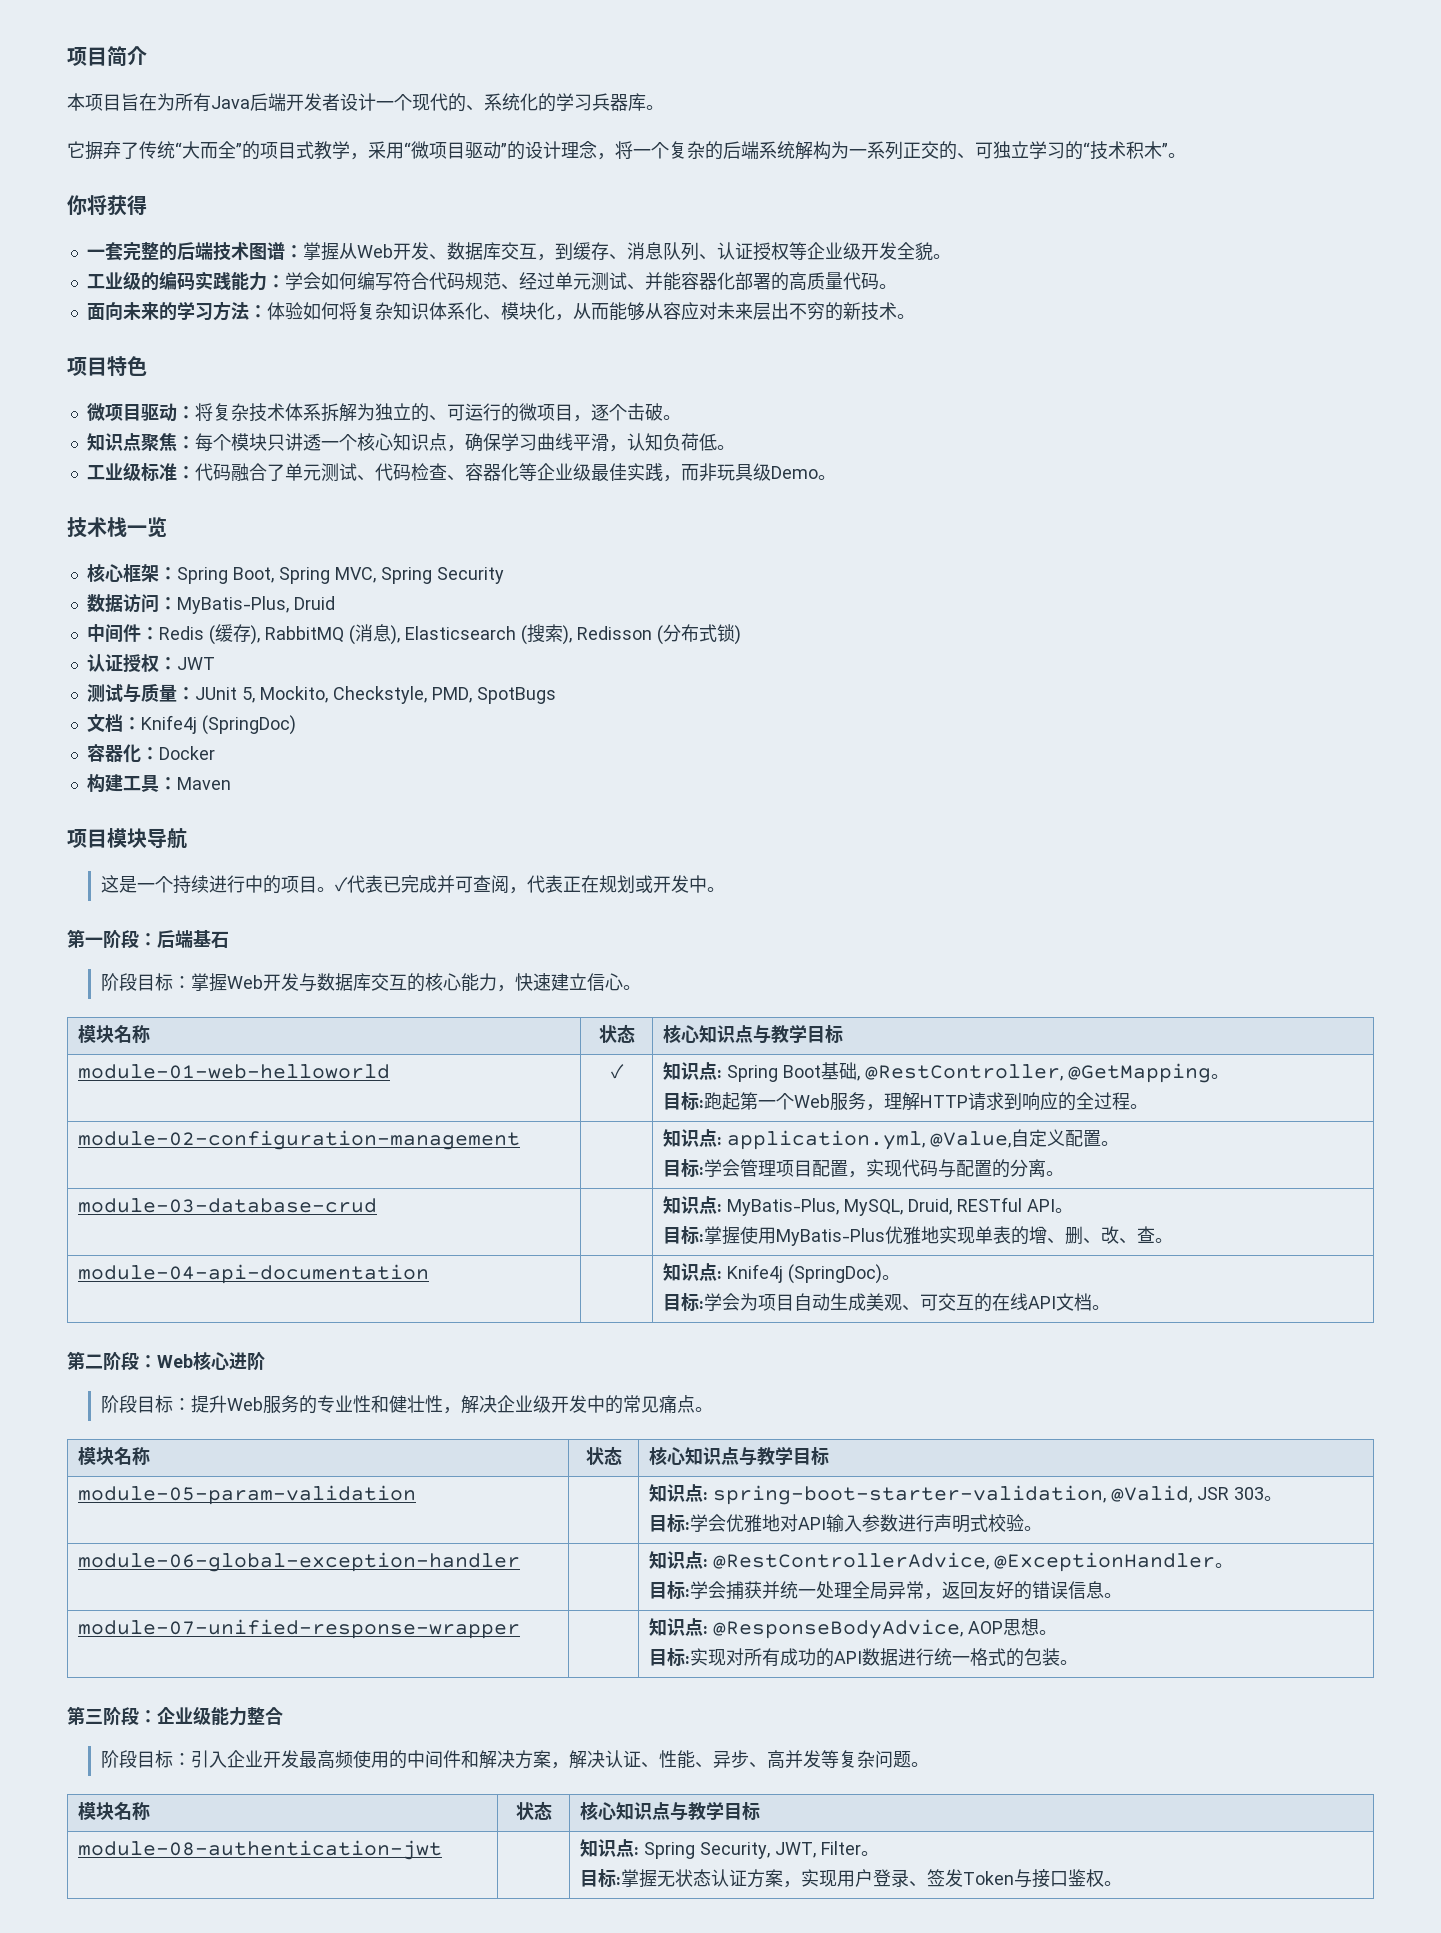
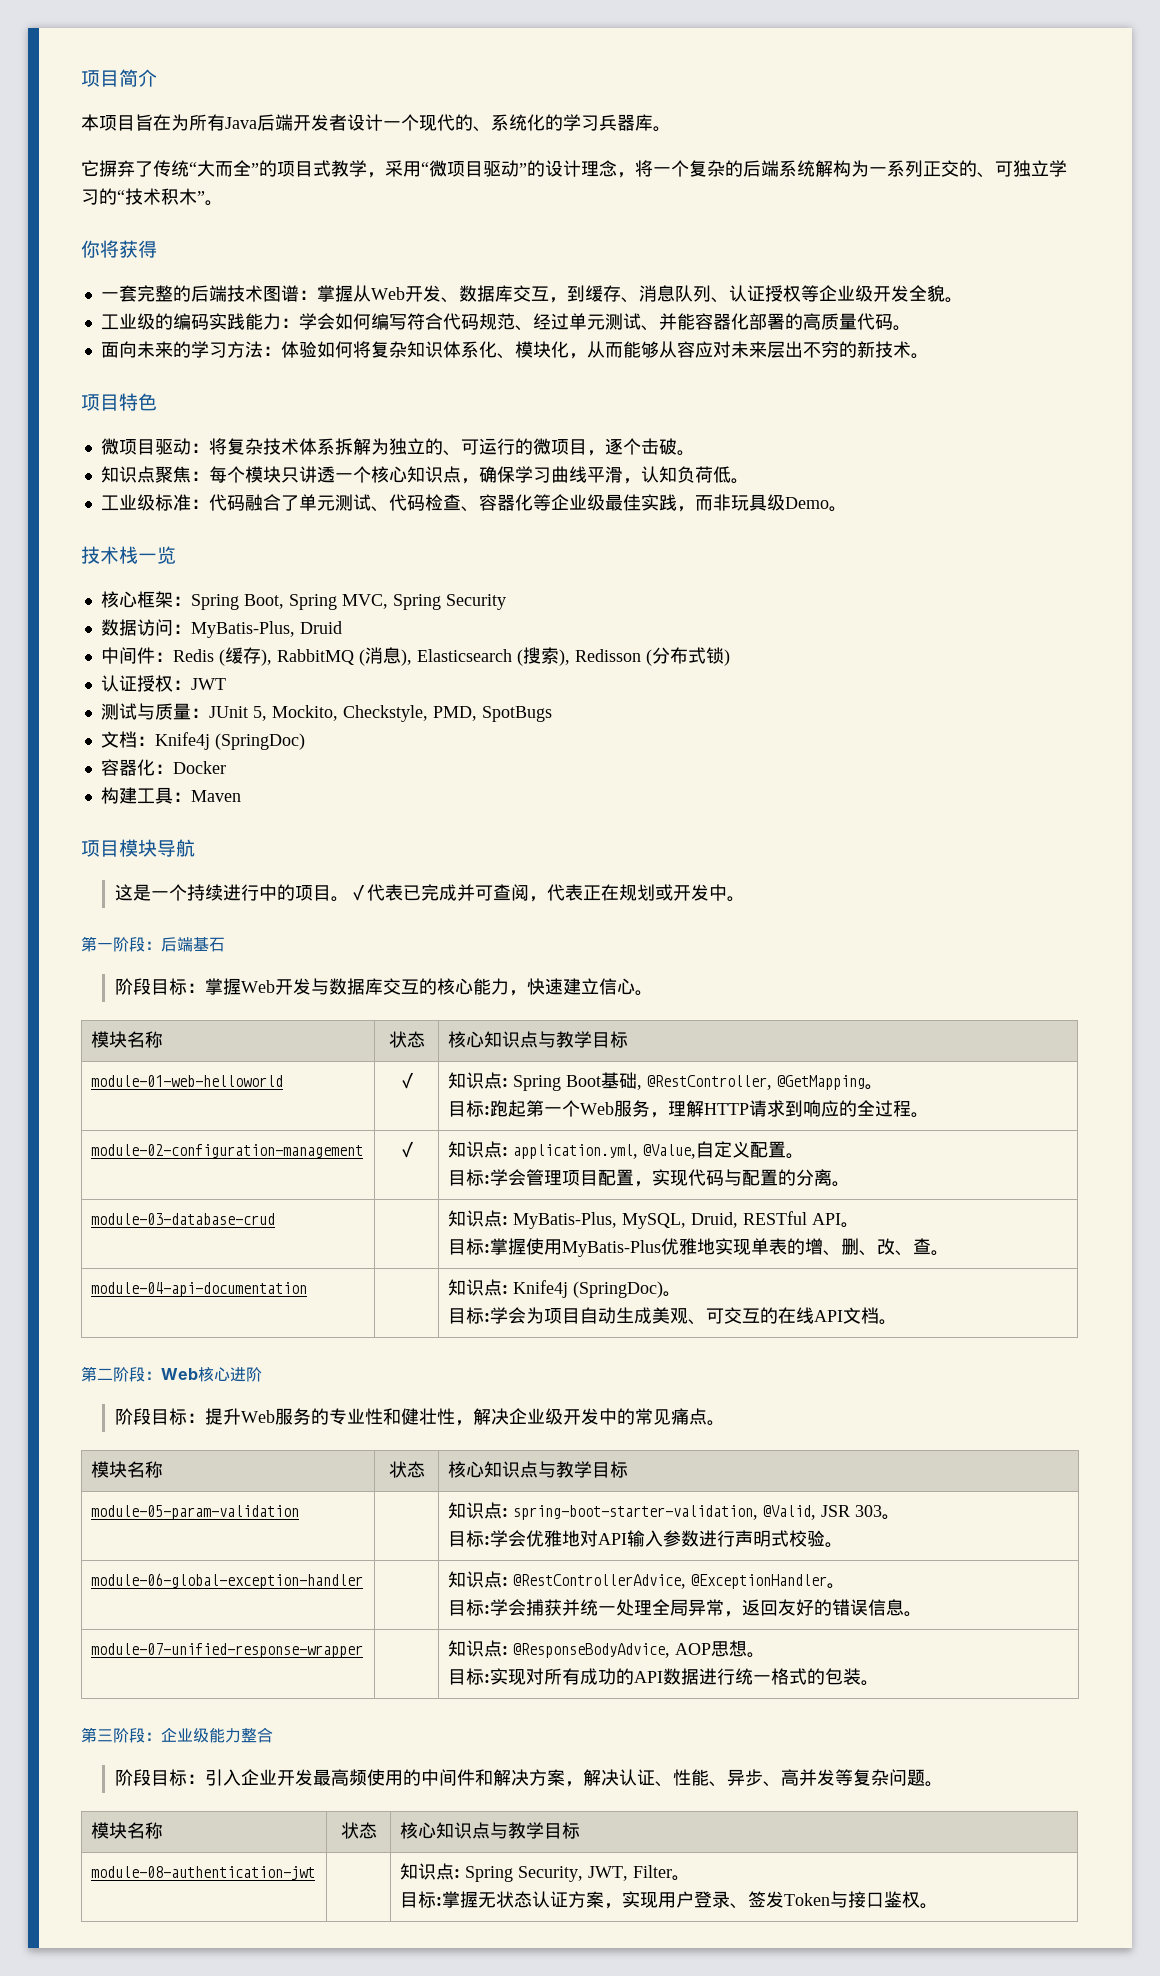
- module-02-configuration-management | | 知识点: application.yml, @Value,自定义配置。
+ module-02-configuration-management | ✓ | 知识点: application.yml, @Value,自定义配置。

